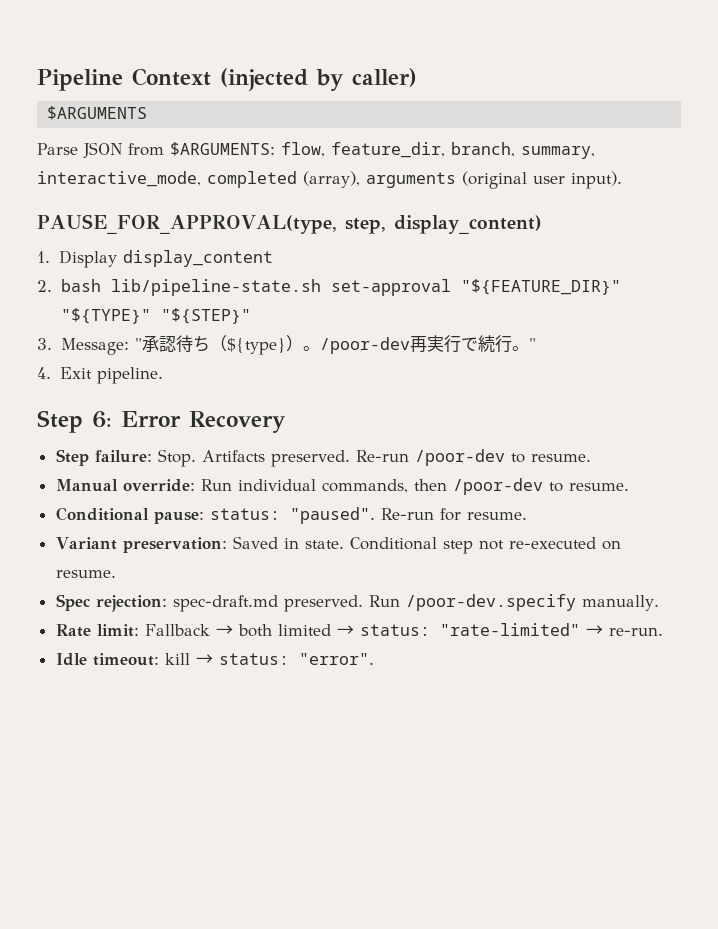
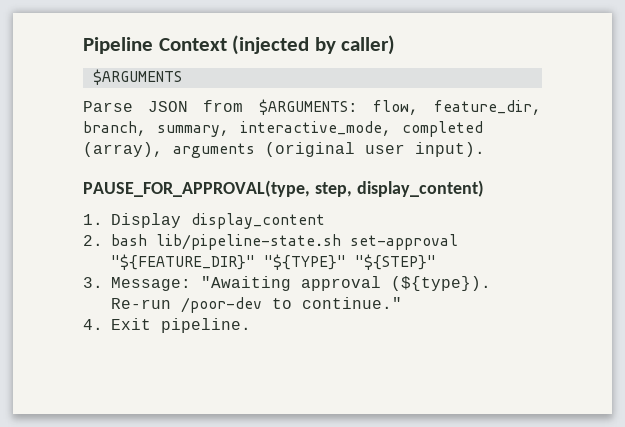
- 3. Message: "承認待ち（${type}）。/poor-dev再実行で続行。"
+ 3. Message: "Awaiting approval (${type}). Re-run /poor-dev to continue."
  4. Exit pipeline.
- Step 6: Error Recovery
- Step failure: Stop. Artifacts preserved. Re-run /poor-dev to resume.
- Manual override: Run individual commands, then /poor-dev to resume.
- Conditional pause: status: "paused". Re-run for resume.
- Variant preservation: Saved in state. Conditional step not re-executed on resume.
- Spec rejection: spec-draft.md preserved. Run /poor-dev.specify manually.
- Rate limit: Fallback → both limited → status: "rate-limited" → re-run.
- Idle timeout: kill → status: "error".

